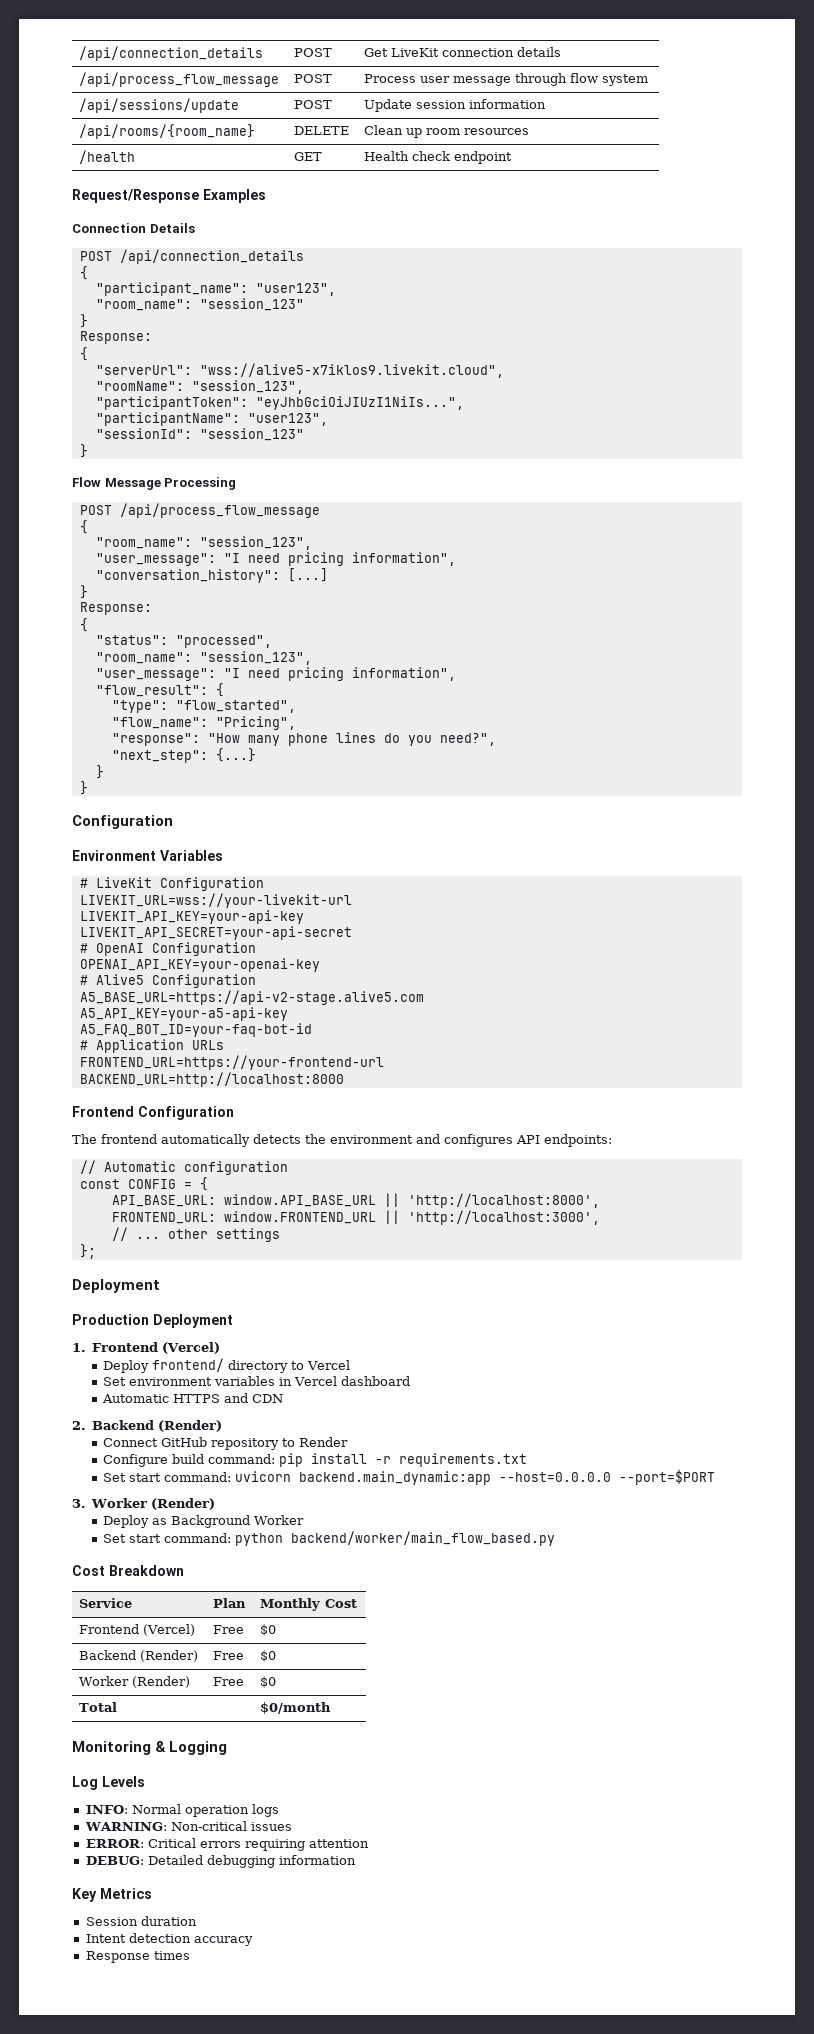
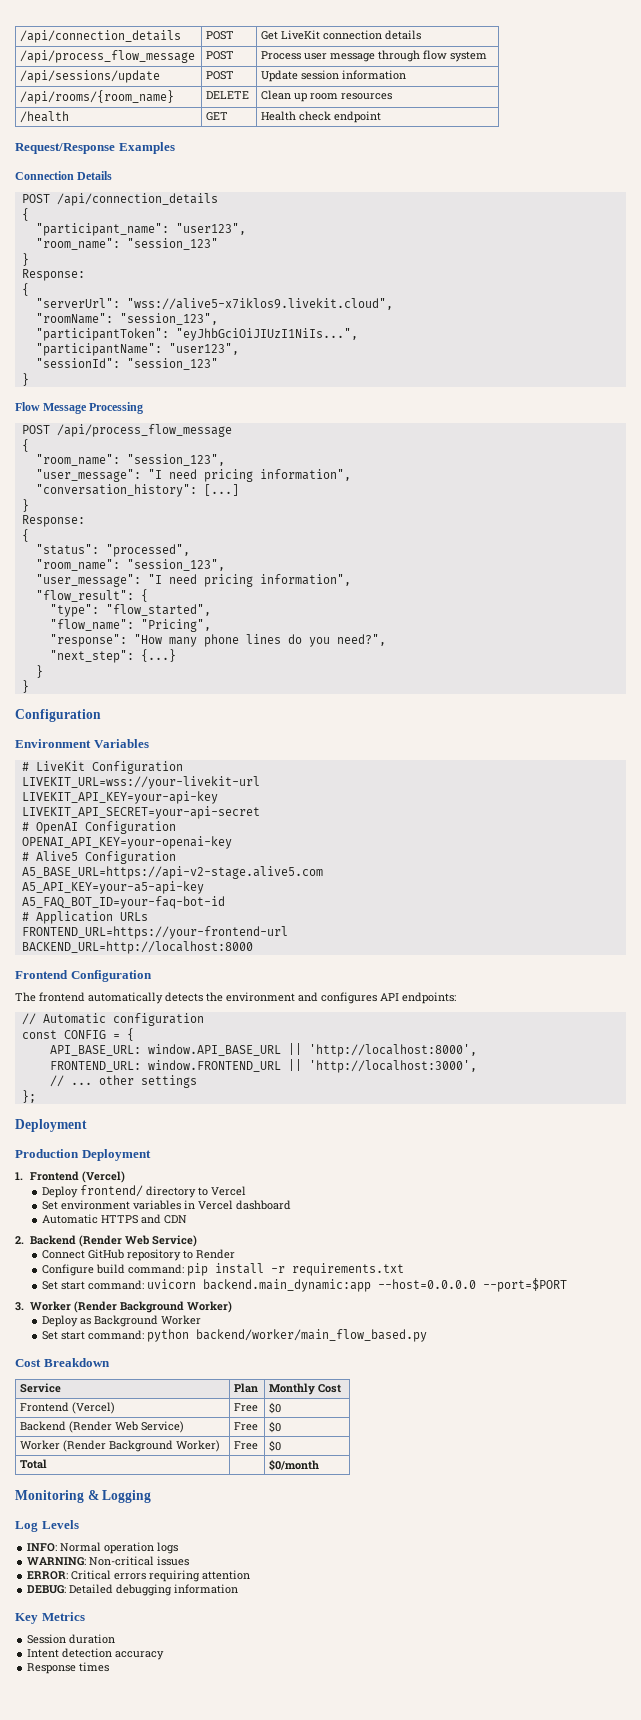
- 2. Backend (Render)
+ 2. Backend (Render Web Service)
- 3. Worker (Render)
+ 3. Worker (Render Background Worker)
- Backend (Render) | Free | $0
+ Backend (Render Web Service) | Free | $0
- Worker (Render) | Free | $0
+ Worker (Render Background Worker) | Free | $0

